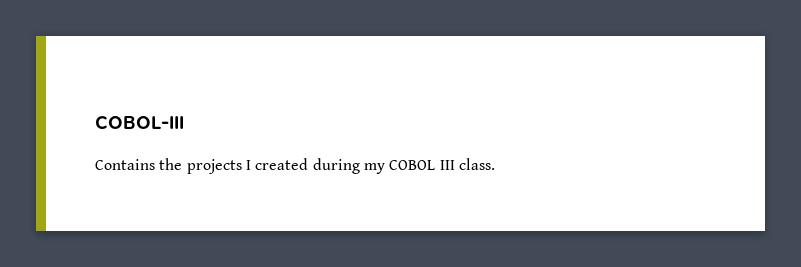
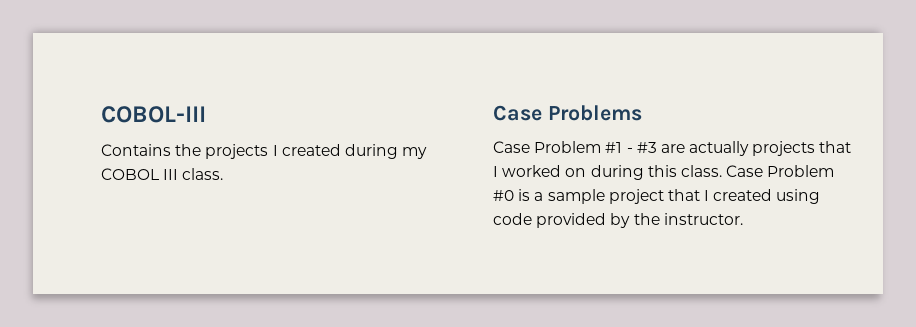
+ Case Problems
+ Case Problem #1 - #3 are actually projects that I worked on during this class. Case Problem #0 is a sample project that I created using code provided by the instructor.

